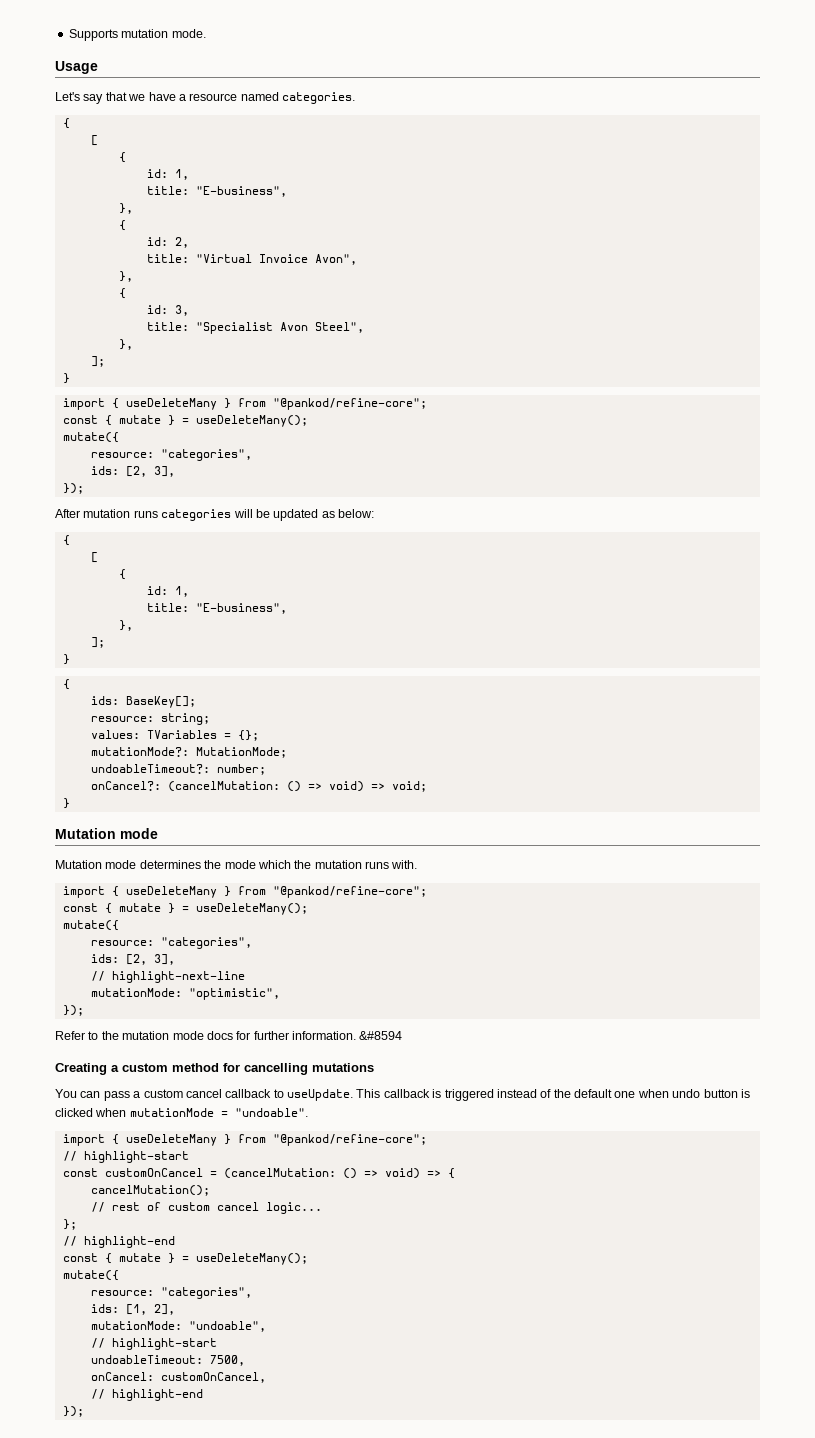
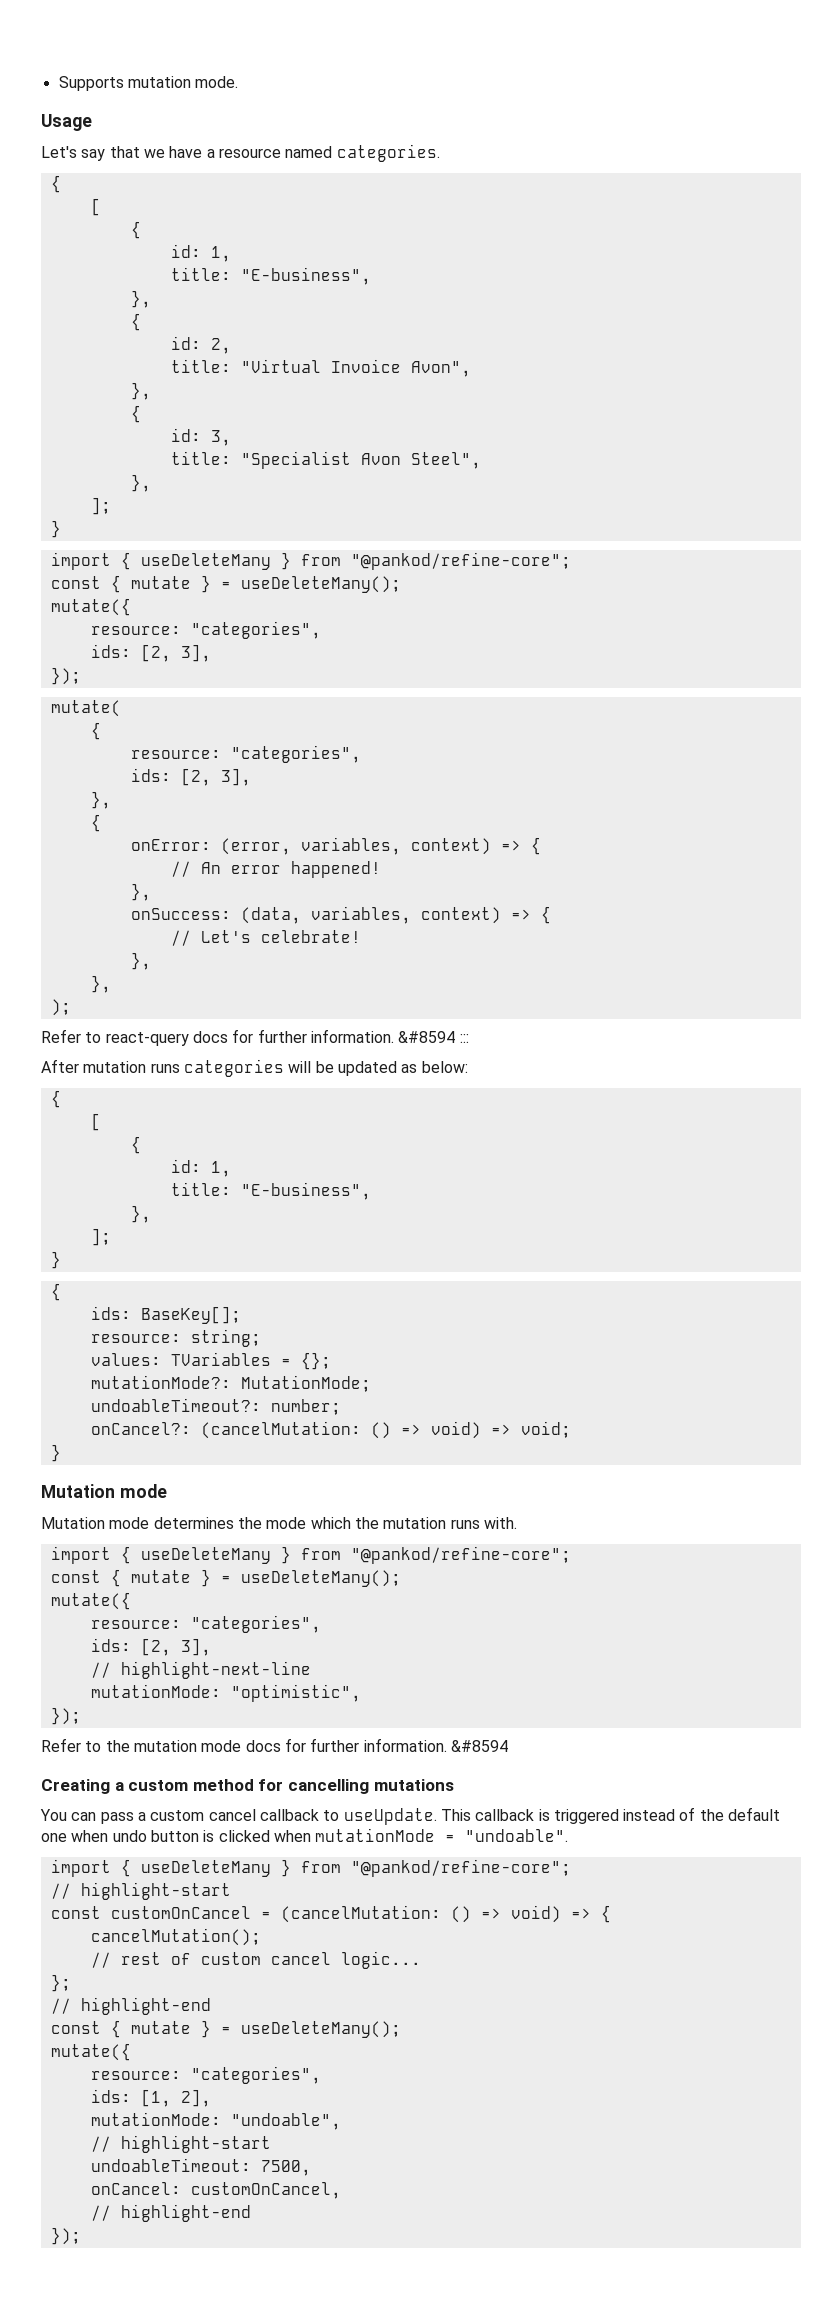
+ mutate(
+ {
+ resource: "categories",
+ ids: [2, 3],
+ },
+ {
+ onError: (error, variables, context) => {
+ // An error happened!
+ },
+ onSuccess: (data, variables, context) => {
+ // Let's celebrate!
+ },
+ },
+ );
+ Refer to react-query docs for further information. &#8594 :::

